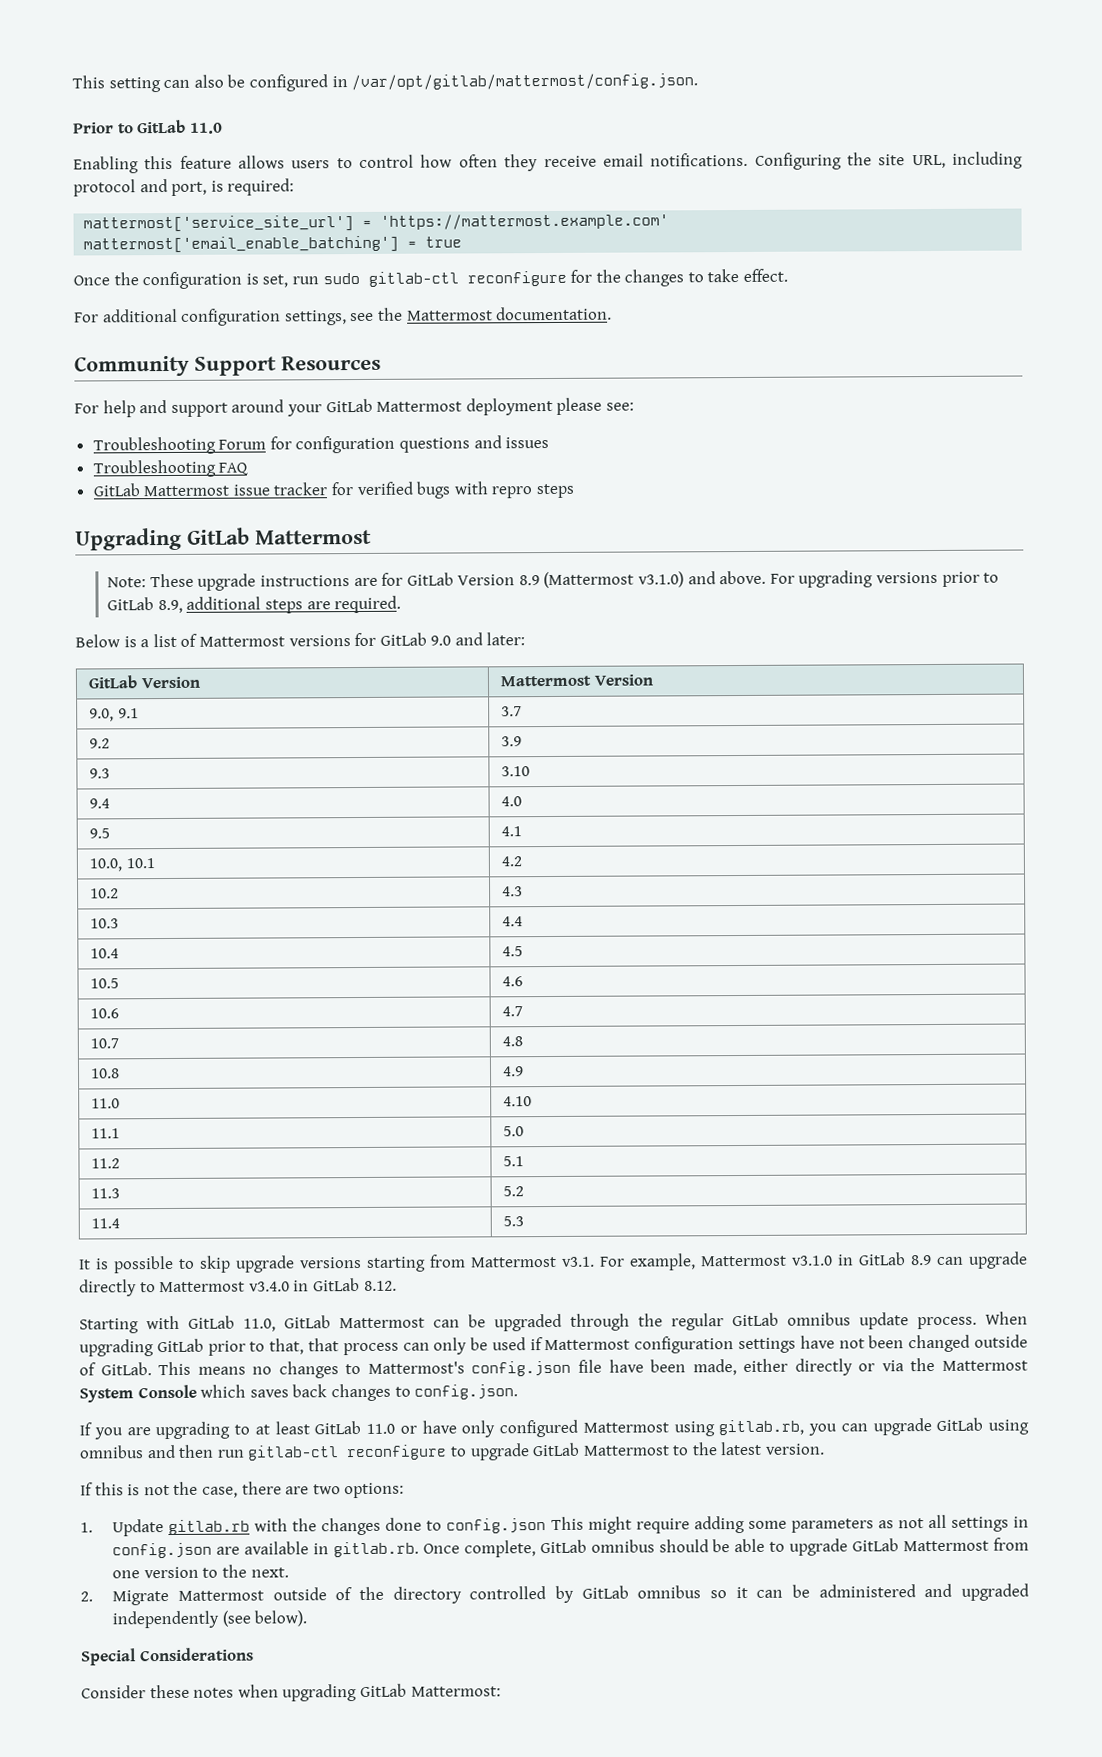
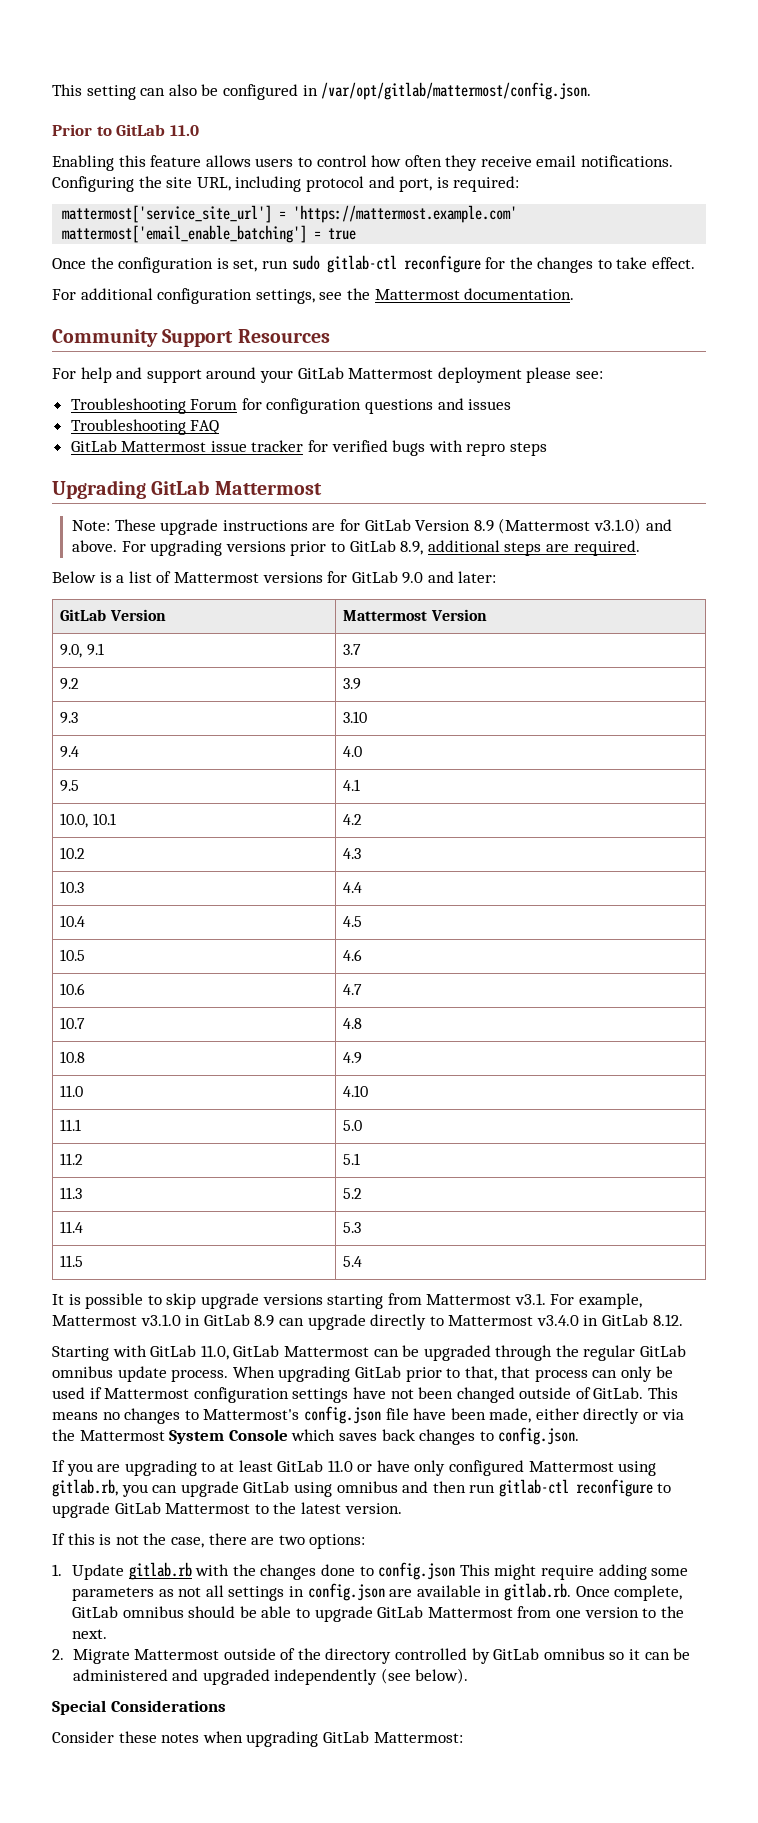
+ 11.5 | 5.4

